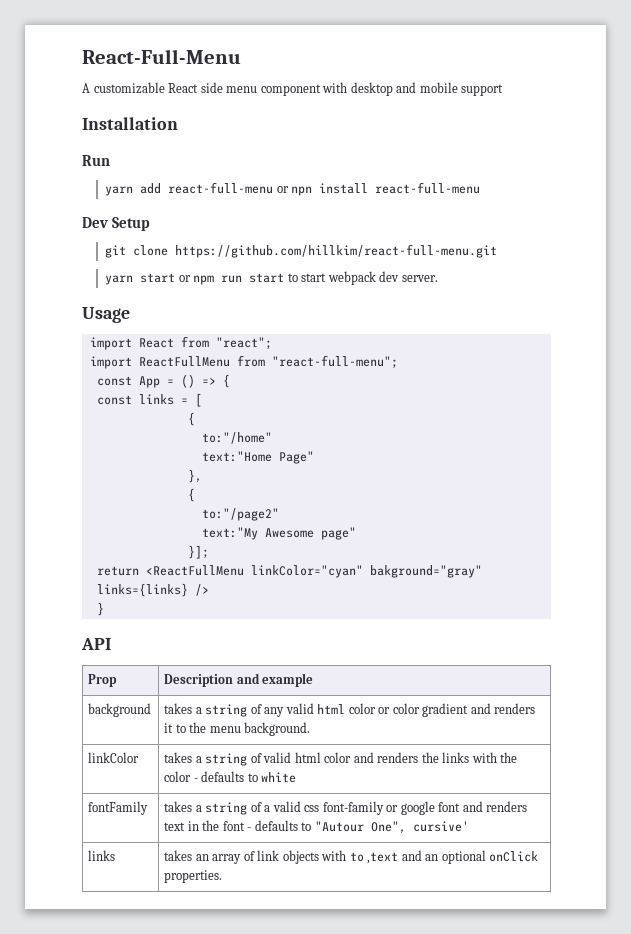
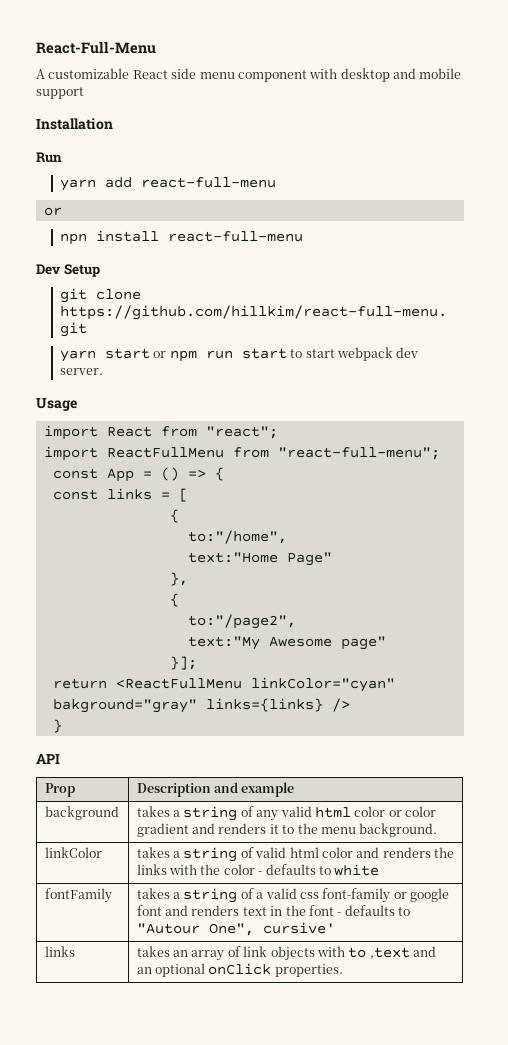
- yarn add react-full-menu or npn install react-full-menu
+ yarn add react-full-menu
+ or
+ npn install react-full-menu
- to:"/home"
+ to:"/home",
- to:"/page2"
+ to:"/page2",

